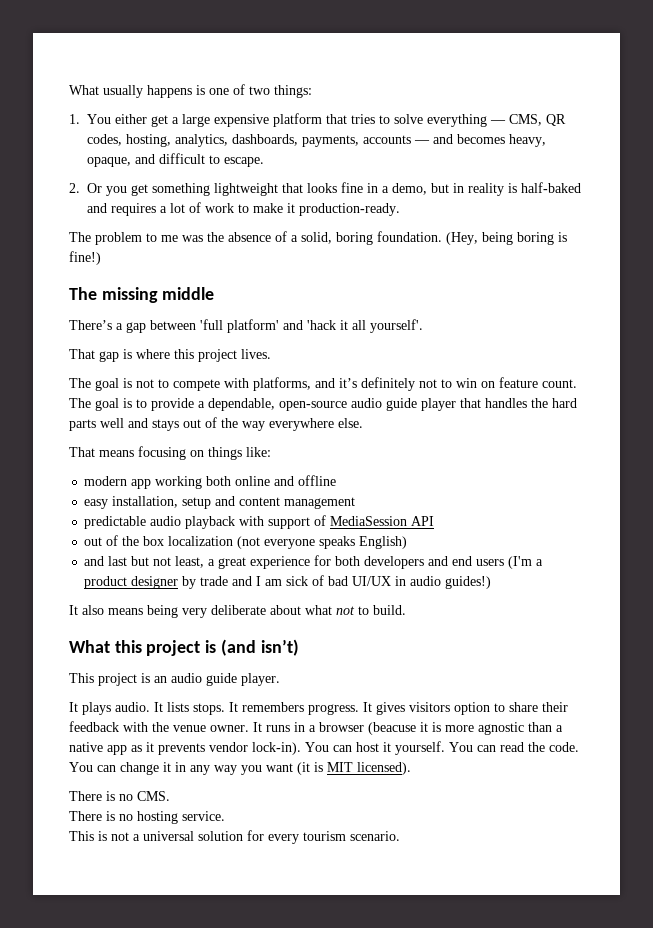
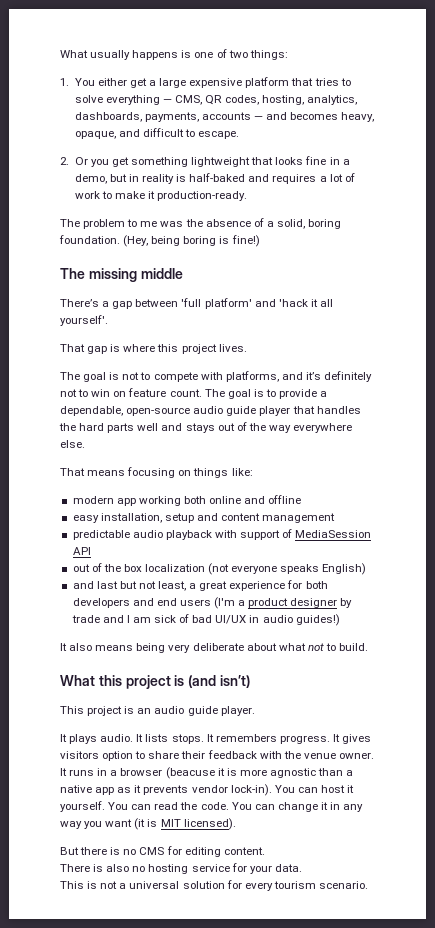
- There is no CMS.
- There is no hosting service.
+ But there is no CMS for editing content.
+ There is also no hosting service for your data.

